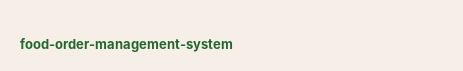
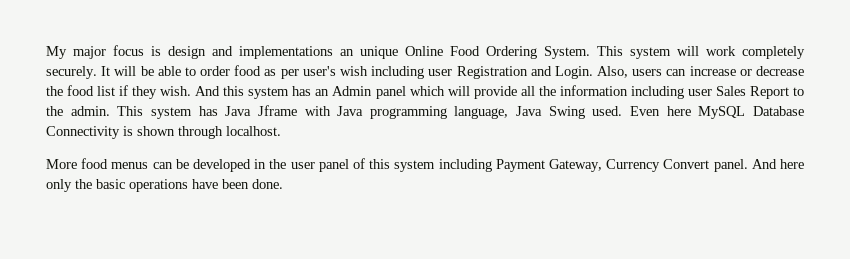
- food-order-management-system
+ My major focus is design and implementations an unique Online Food Ordering System. This system will work completely securely. It will be able to order food as per user's wish including user Registration and Login. Also, users can increase or decrease the food list if they wish. And this system has an Admin panel which will provide all the information including user Sales Report to the admin. This system has Java Jframe with Java programming language, Java Swing used. Even here MySQL Database Connectivity is shown through localhost.
+ More food menus can be developed in the user panel of this system including Payment Gateway, Currency Convert panel. And here only the basic operations have been done.

